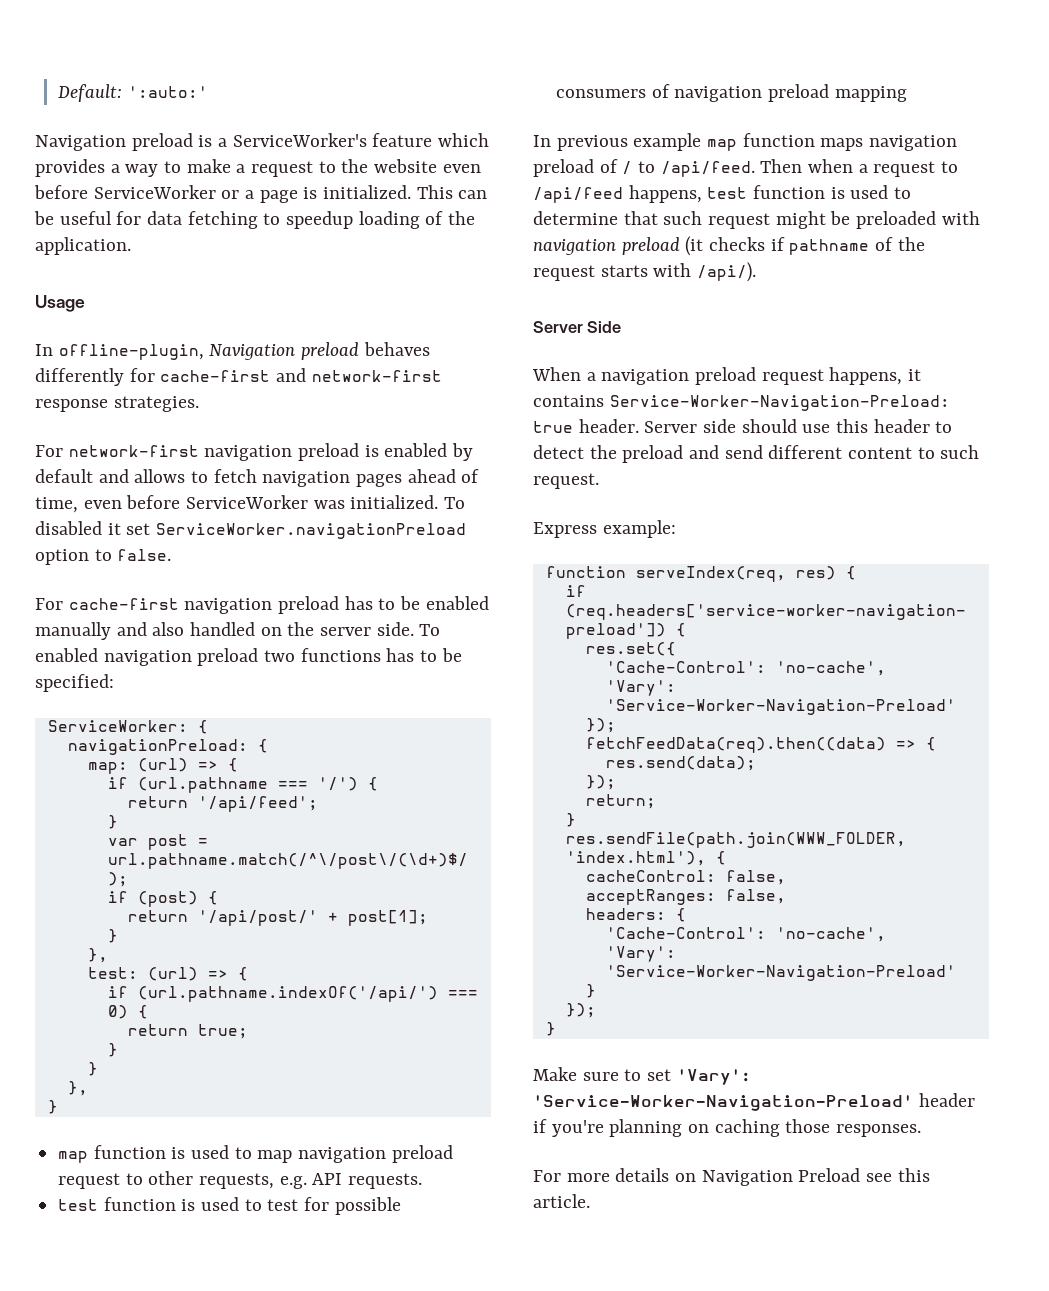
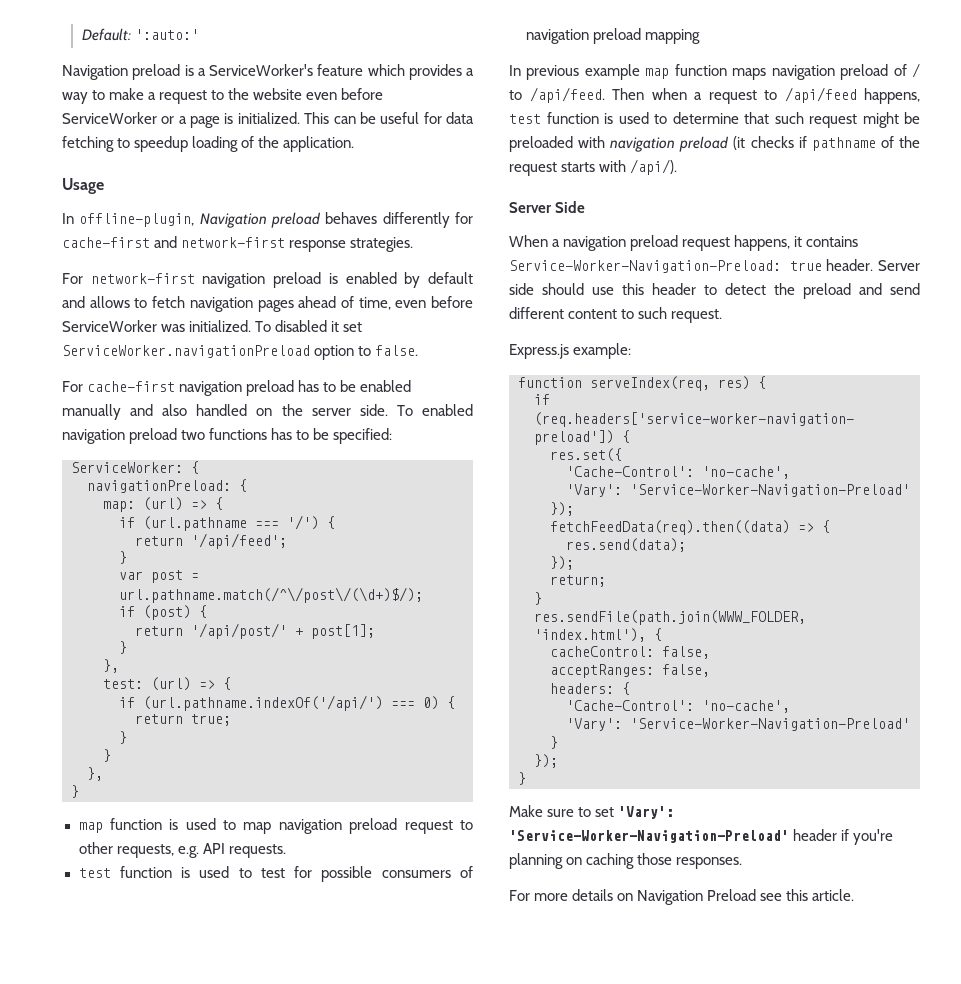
- Express example:
+ Express.js example:

